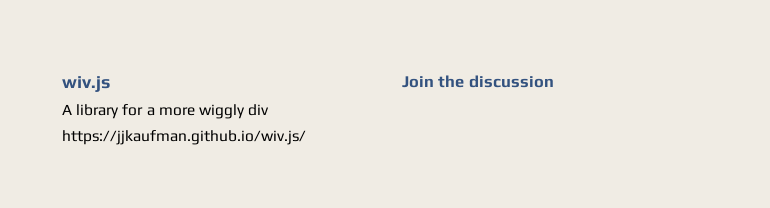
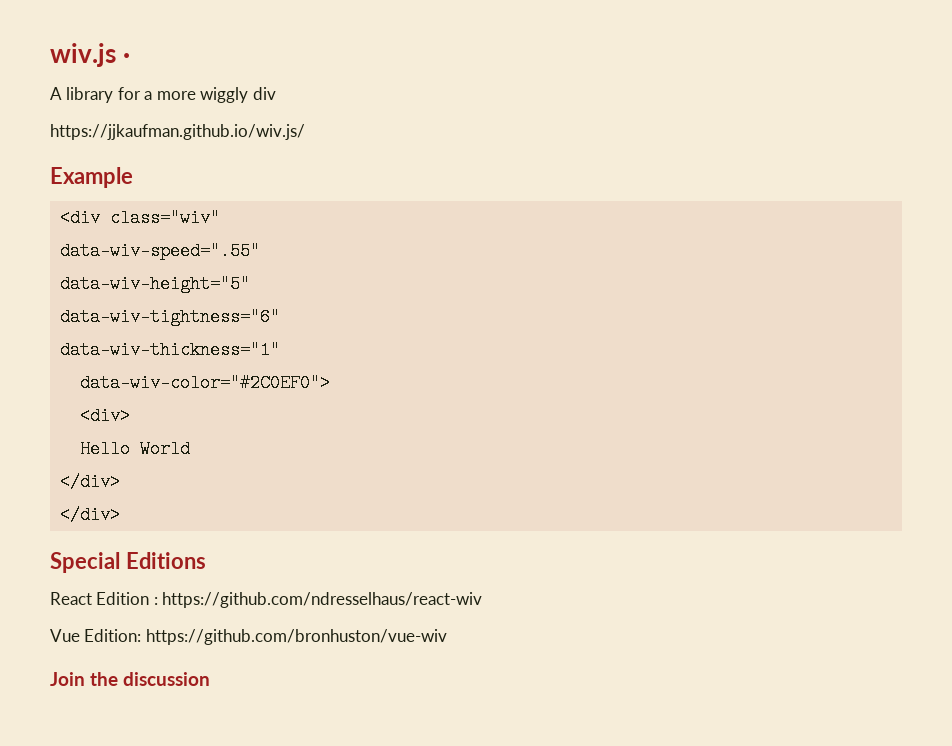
- wiv.js
+ wiv.js ·
+ Example
+ <div class="wiv"
+ data-wiv-speed=".55"
+ data-wiv-height="5"
+ data-wiv-tightness="6"
+ data-wiv-thickness="1"
+ data-wiv-color="#2C0EF0">
+ <div>
+ Hello World
+ </div>
+ </div>
+ Special Editions
+ React Edition : https://github.com/ndresselhaus/react-wiv
+ Vue Edition: https://github.com/bronhuston/vue-wiv

